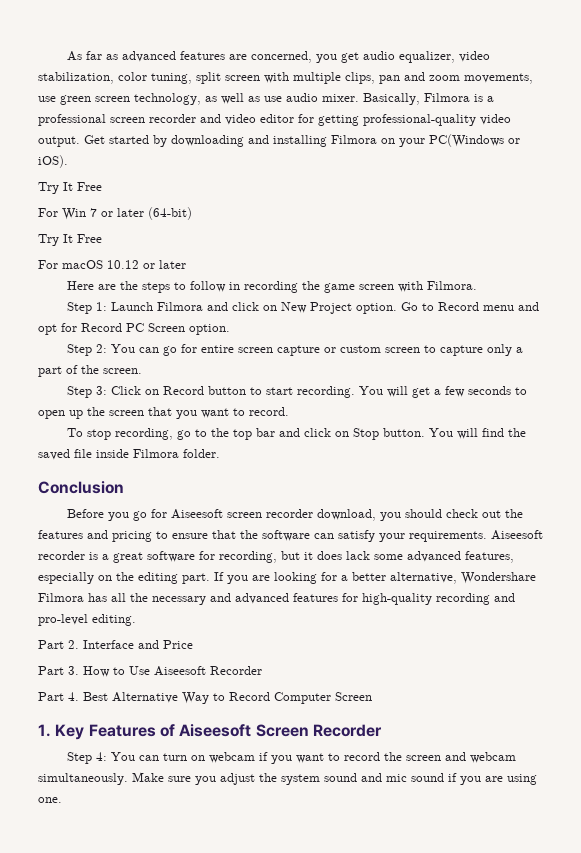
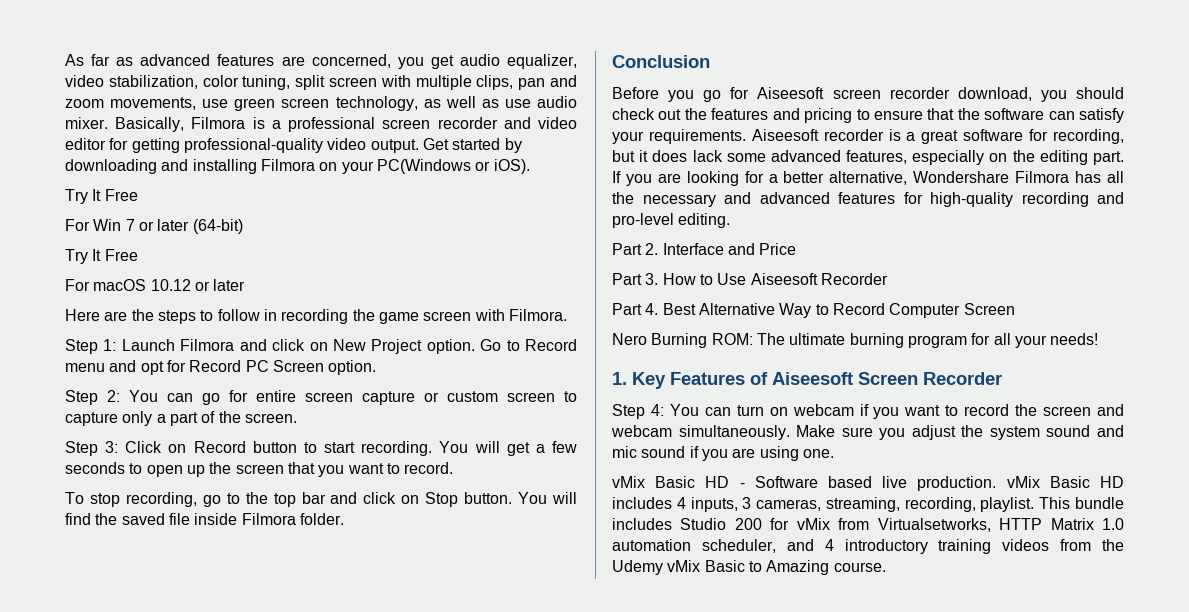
+ Nero Burning ROM: The ultimate burning program for all your needs!
+ vMix Basic HD - Software based live production. vMix Basic HD includes 4 inputs, 3 cameras, streaming, recording, playlist. This bundle includes Studio 200 for vMix from Virtualsetworks, HTTP Matrix 1.0 automation scheduler, and 4 introductory training videos from the Udemy vMix Basic to Amazing course.

